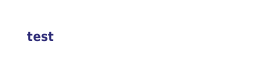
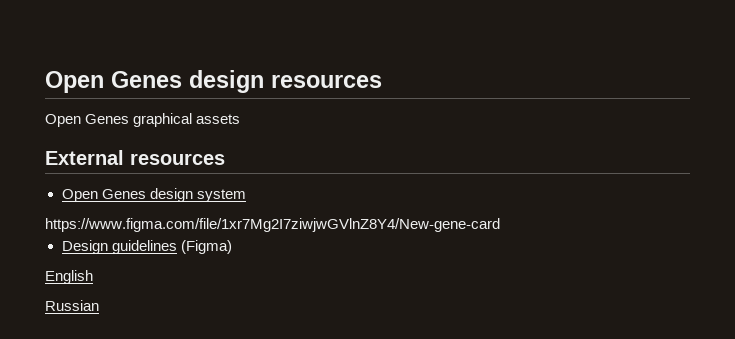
- test
+ Open Genes design resources
+ Open Genes graphical assets
+ External resources
+ Open Genes design system
+ https://www.figma.com/file/1xr7Mg2I7ziwjwGVlnZ8Y4/New-gene-card
+ Design guidelines (Figma)
+ English
+ Russian

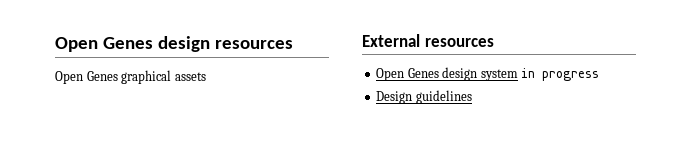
- Open Genes design system
- https://www.figma.com/file/1xr7Mg2I7ziwjwGVlnZ8Y4/New-gene-card
+ Open Genes design system in progress
- Design guidelines (Figma)
- English
- Russian
+ Design guidelines

